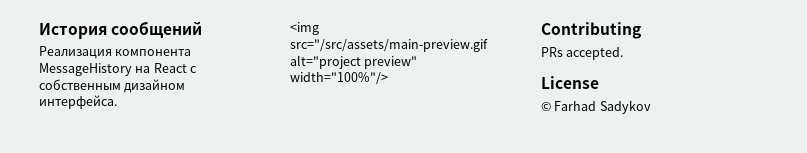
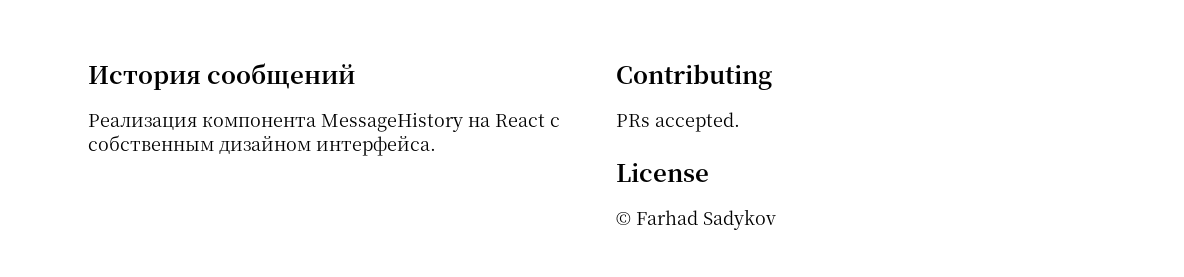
- <img src="/src/assets/main-preview.gif alt="project preview" width="100%"/>

